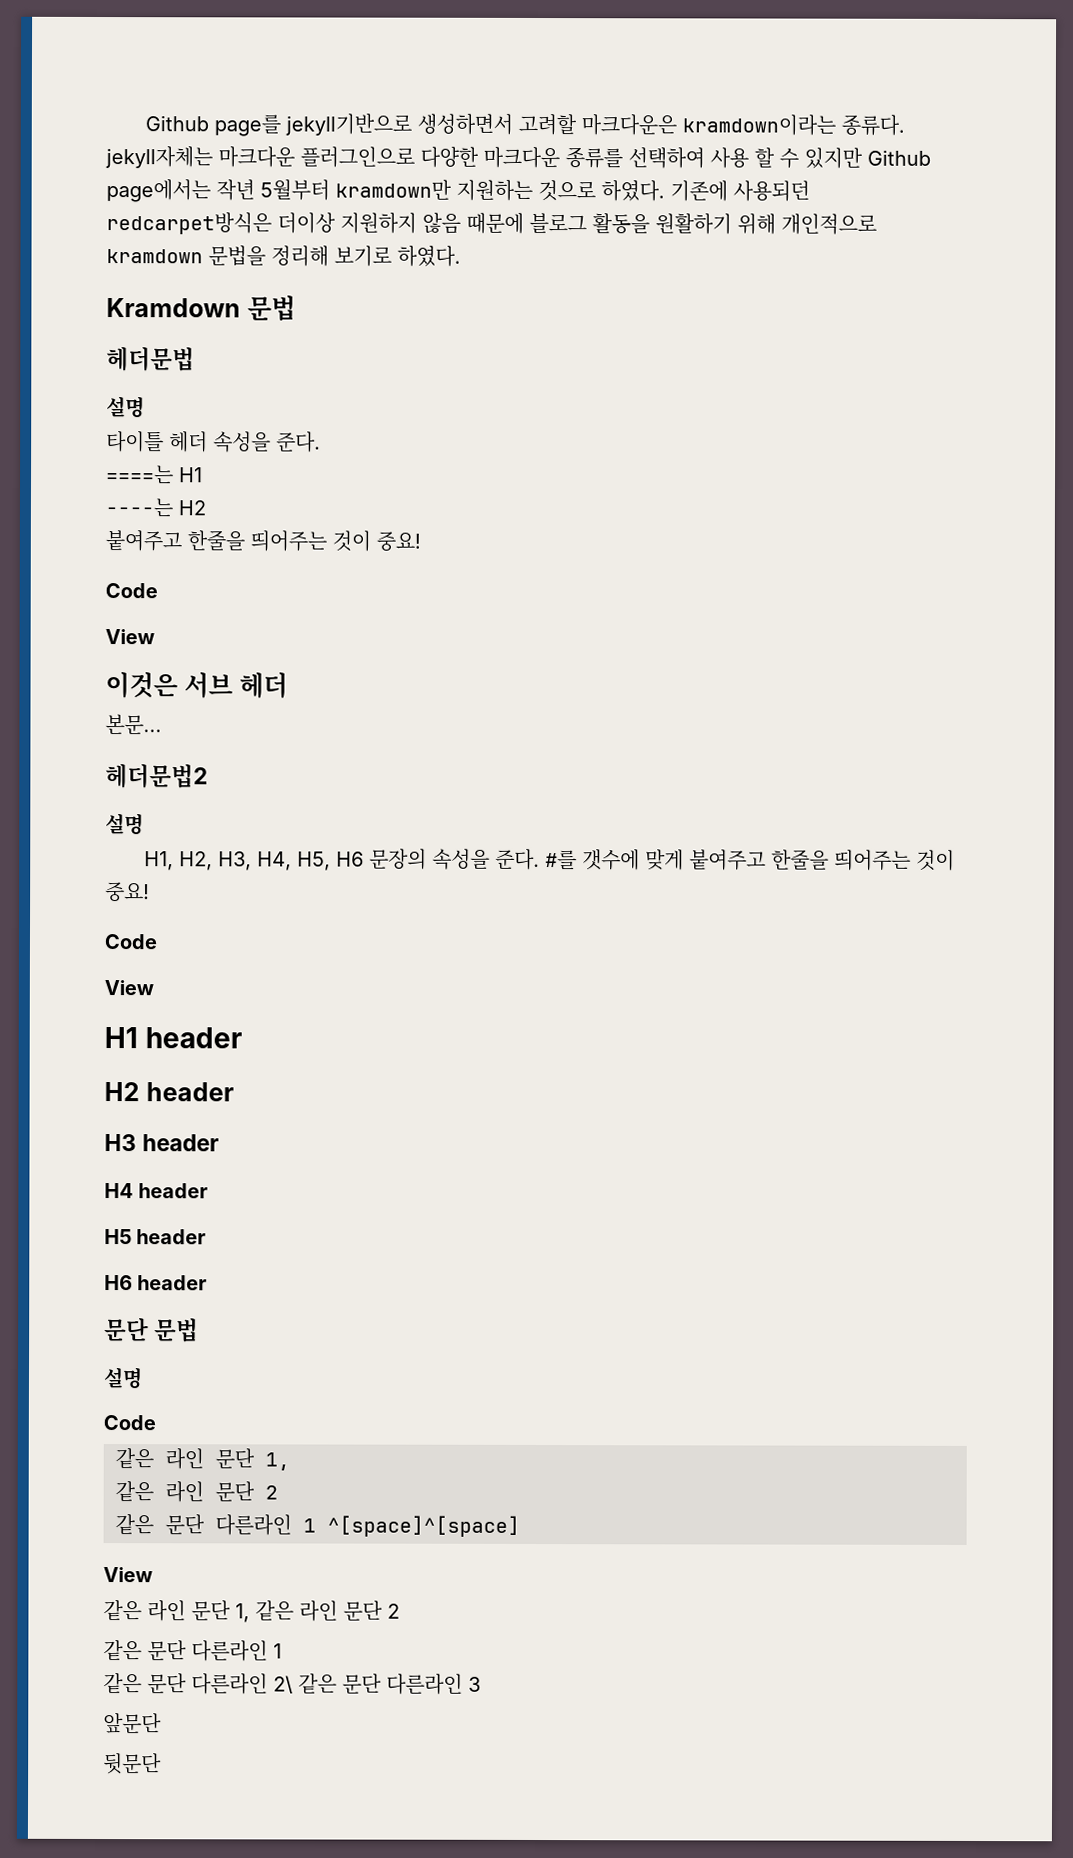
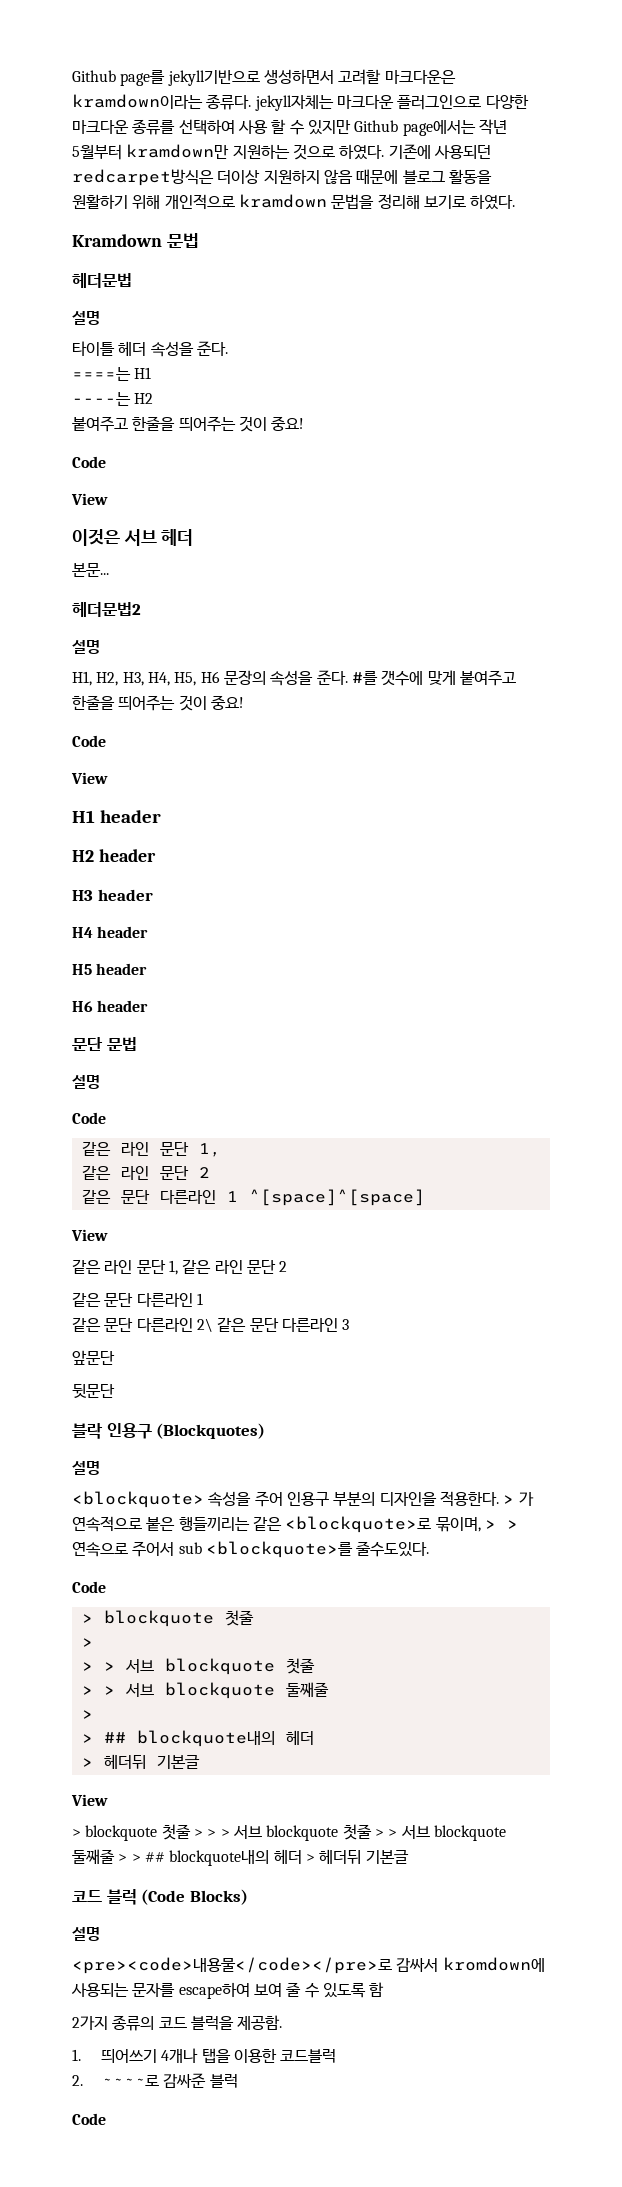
+ 블락 인용구 (Blockquotes)
+ 설명
+ <blockquote> 속성을 주어 인용구 부분의 디자인을 적용한다. > 가 연속적으로 붙은 행들끼리는 같은 <blockquote>로 묶이며, > > 연속으로 주어서 sub <blockquote>를 줄수도있다.
+ Code
+ > blockquote 첫줄
+ >
+ > > 서브 blockquote 첫줄
+ > > 서브 blockquote 둘째줄
+ >
+ > ## blockquote내의 헤더
+ > 헤더뒤 기본글
+ View
+ > blockquote 첫줄 > > > 서브 blockquote 첫줄 > > 서브 blockquote 둘째줄 > > ## blockquote내의 헤더 > 헤더뒤 기본글
+ 코드 블럭 (Code Blocks)
+ 설명
+ <pre><code>내용물</code></pre>로 감싸서 kromdown에 사용되는 문자를 escape하여 보여 줄 수 있도록 함
+ 2가지 종류의 코드 블럭을 제공함.
+ 1. 띄어쓰기 4개나 탭을 이용한 코드블럭
+ 2. ~~~~로 감싸준 블럭
+ Code

